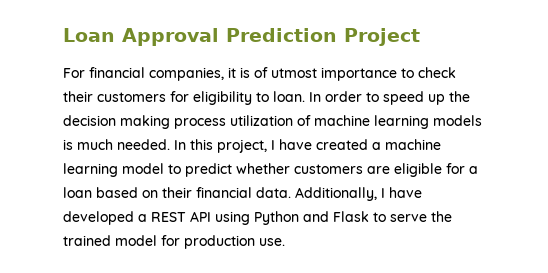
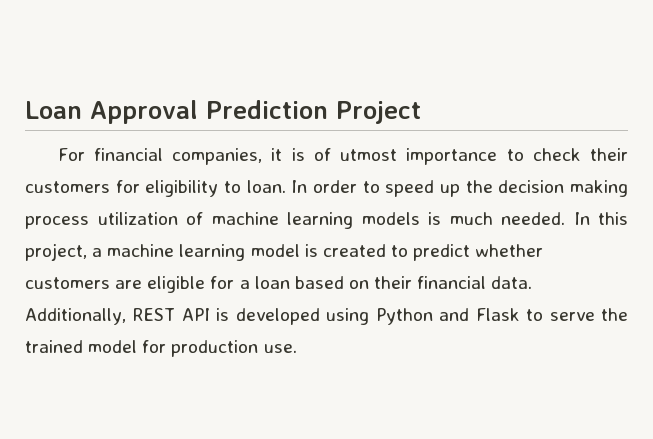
- In this project, I have created a machine learning model to predict whether customers are eligible for a loan based on their financial data.
+ In this project, a machine learning model is created to predict whether customers are eligible for a loan based on their financial data.
- Additionally, I have developed a REST API using Python and Flask to serve the trained model for production use.
+ Additionally, REST API is developed using Python and Flask to serve the trained model for production use.

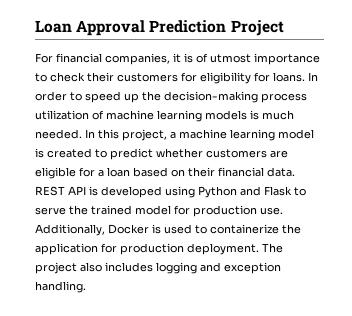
- For financial companies, it is of utmost importance to check their customers for eligibility to loan.
+ For financial companies, it is of utmost importance to check their customers for eligibility for loans.
- In order to speed up the decision making process utilization of machine learning models is much needed.
+ In order to speed up the decision-making process utilization of machine learning models is much needed.
- Additionally, REST API is developed using Python and Flask to serve the trained model for production use.
+ REST API is developed using Python and Flask to serve the trained model for production use.
+ Additionally, Docker is used to containerize the application for production deployment. The project also includes logging and exception handling.

